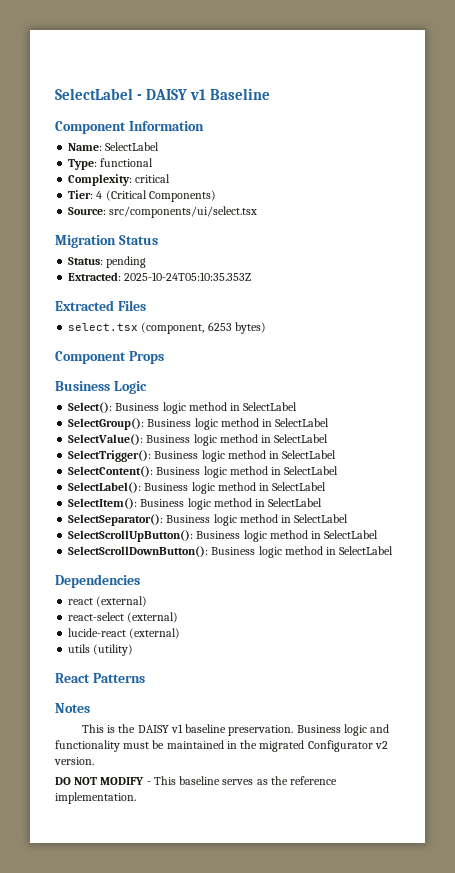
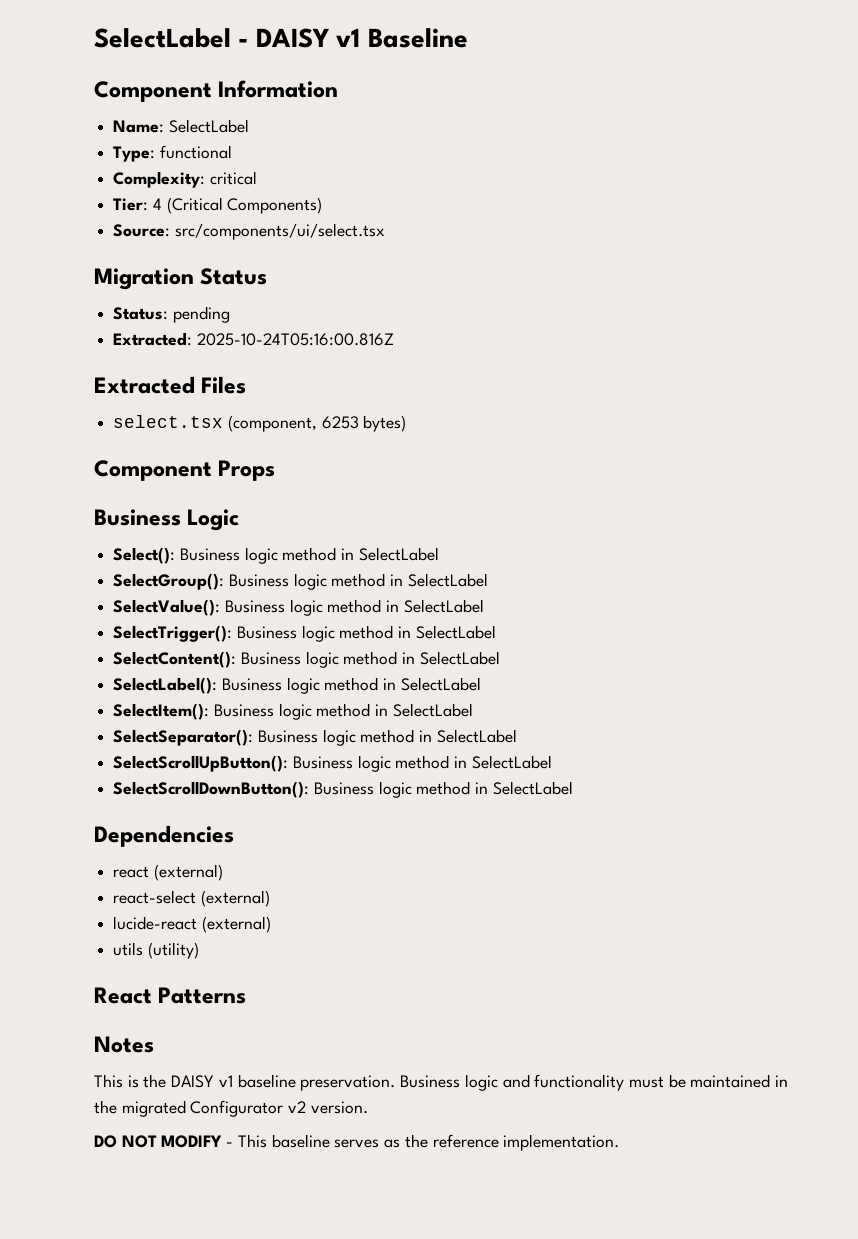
- Extracted: 2025-10-24T05:10:35.353Z
+ Extracted: 2025-10-24T05:16:00.816Z

